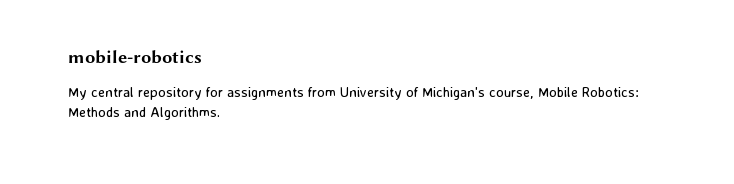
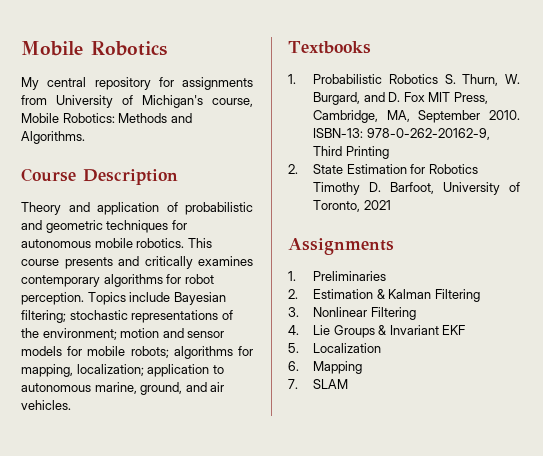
- mobile-robotics
+ Mobile Robotics
+ Course Description
+ Theory and application of probabilistic and geometric techniques for autonomous mobile robotics. This course presents and critically examines contemporary algorithms for robot perception. Topics include Bayesian filtering; stochastic representations of the environment; motion and sensor models for mobile robots; algorithms for mapping, localization; application to autonomous marine, ground, and air vehicles.
+ Textbooks
+ 1. Probabilistic Robotics S. Thurn, W. Burgard, and D. Fox MIT Press, Cambridge, MA, September 2010. ISBN-13: 978-0-262-20162-9, Third Printing
+ 2. State Estimation for Robotics Timothy D. Barfoot, University of Toronto, 2021
+ Assignments
+ 1. Preliminaries
+ 2. Estimation & Kalman Filtering
+ 3. Nonlinear Filtering
+ 4. Lie Groups & Invariant EKF
+ 5. Localization
+ 6. Mapping
+ 7. SLAM

